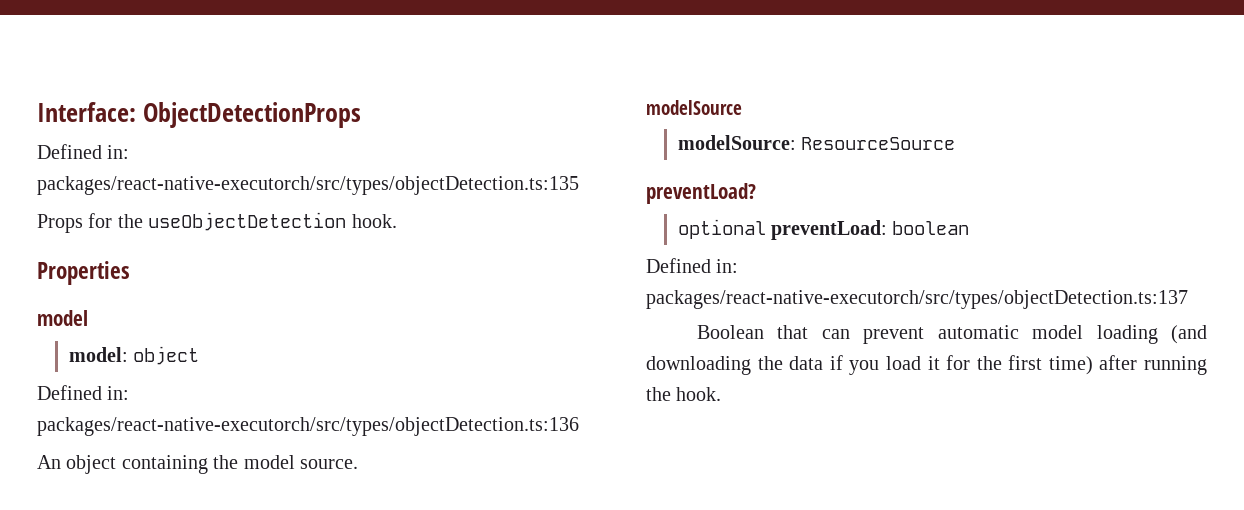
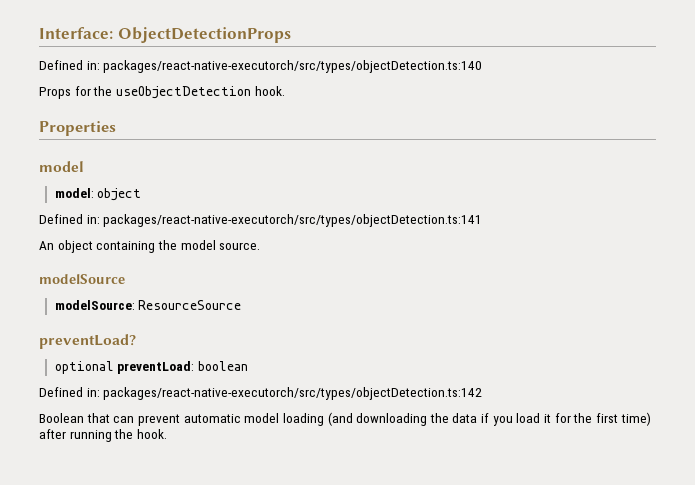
- Defined in: packages/react-native-executorch/src/types/objectDetection.ts:135
+ Defined in: packages/react-native-executorch/src/types/objectDetection.ts:140
- Defined in: packages/react-native-executorch/src/types/objectDetection.ts:136
+ Defined in: packages/react-native-executorch/src/types/objectDetection.ts:141
- Defined in: packages/react-native-executorch/src/types/objectDetection.ts:137
+ Defined in: packages/react-native-executorch/src/types/objectDetection.ts:142

